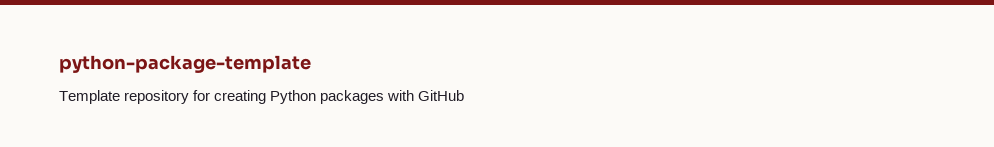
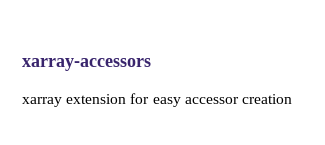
- python-package-template
- Template repository for creating Python packages with GitHub
+ xarray-accessors
+ xarray extension for easy accessor creation

